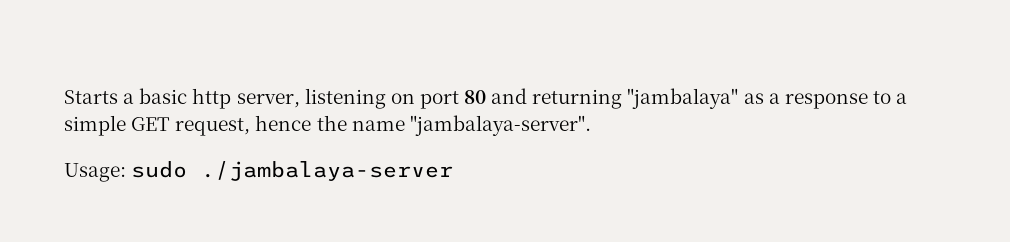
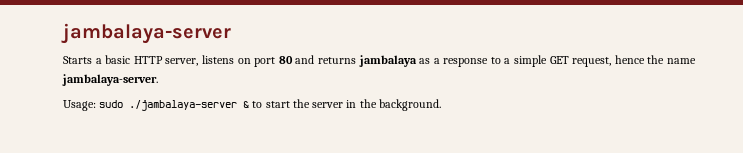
+ jambalaya-server
- Starts a basic http server, listening on port 80 and returning "jambalaya" as a response to a simple GET request, hence the name "jambalaya-server".
+ Starts a basic HTTP server, listens on port 80 and returns jambalaya as a response to a simple GET request, hence the name jambalaya-server.
- Usage: sudo ./jambalaya-server
+ Usage: sudo ./jambalaya-server & to start the server in the background.

